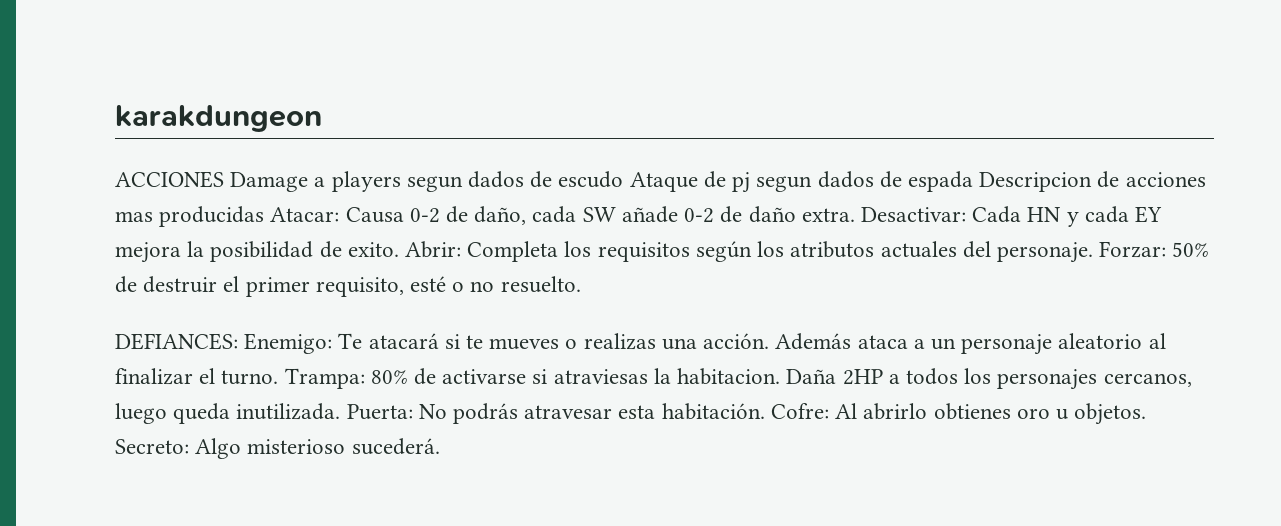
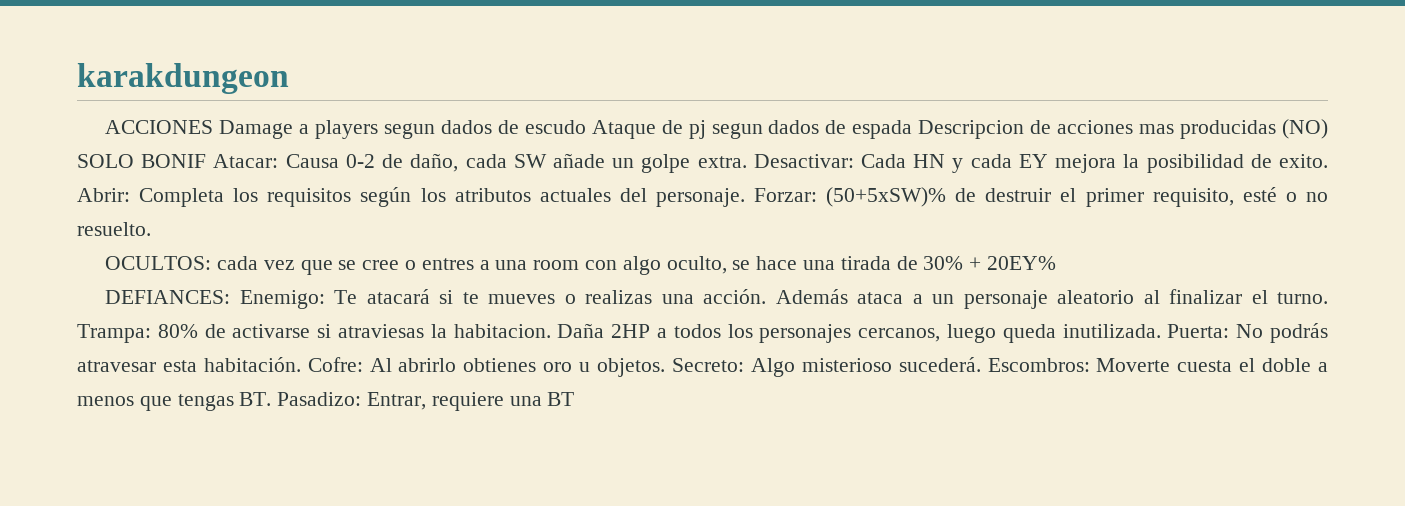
- ACCIONES Damage a players segun dados de escudo Ataque de pj segun dados de espada Descripcion de acciones mas producidas Atacar: Causa 0-2 de daño, cada SW añade 0-2 de daño extra.
+ ACCIONES Damage a players segun dados de escudo Ataque de pj segun dados de espada Descripcion de acciones mas producidas (NO) SOLO BONIF Atacar: Causa 0-2 de daño, cada SW añade un golpe extra.
- Forzar: 50% de destruir el primer requisito, esté o no resuelto.
+ Forzar: (50+5xSW)% de destruir el primer requisito, esté o no resuelto.
+ OCULTOS: cada vez que se cree o entres a una room con algo oculto, se hace una tirada de 30% + 20EY%
+ Escombros: Moverte cuesta el doble a menos que tengas BT. Pasadizo: Entrar, requiere una BT

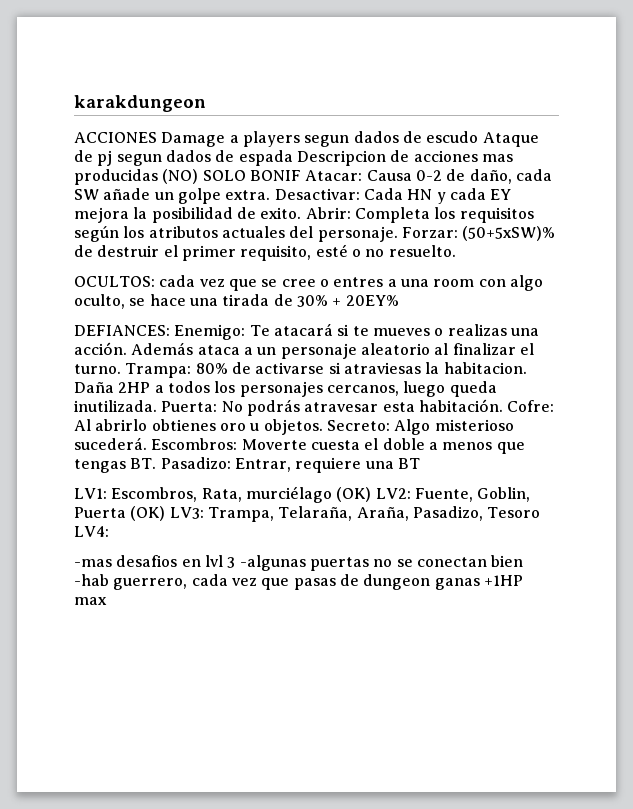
+ LV1: Escombros, Rata, murciélago (OK) LV2: Fuente, Goblin, Puerta (OK) LV3: Trampa, Telaraña, Araña, Pasadizo, Tesoro LV4:
+ -mas desafios en lvl 3 -algunas puertas no se conectan bien -hab guerrero, cada vez que pasas de dungeon ganas +1HP max

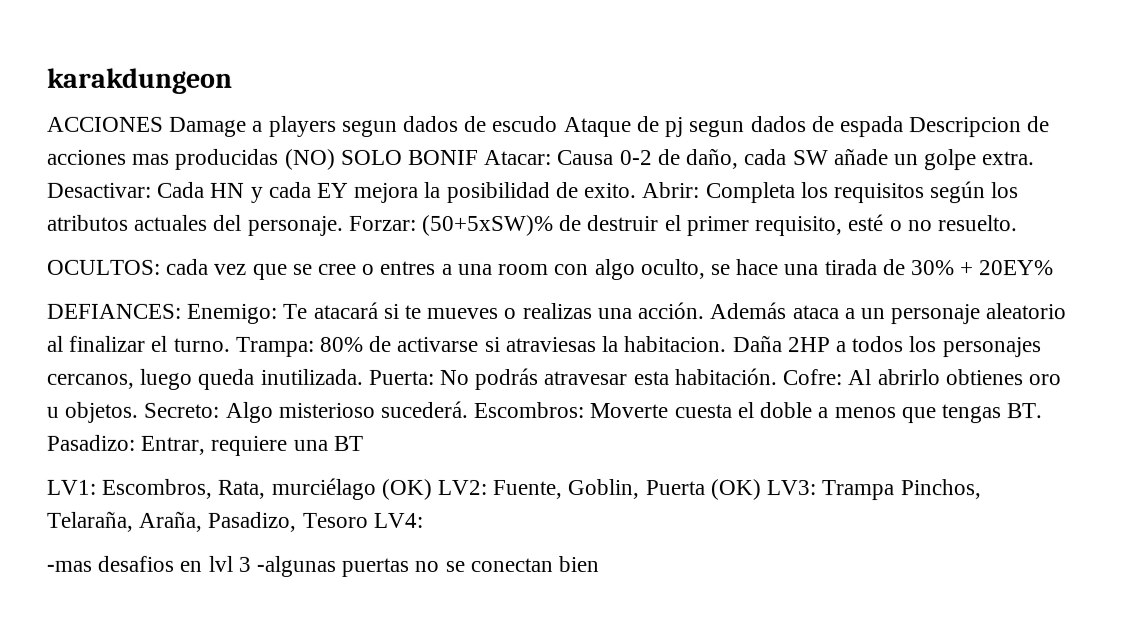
- LV1: Escombros, Rata, murciélago (OK) LV2: Fuente, Goblin, Puerta (OK) LV3: Trampa, Telaraña, Araña, Pasadizo, Tesoro LV4:
+ LV1: Escombros, Rata, murciélago (OK) LV2: Fuente, Goblin, Puerta (OK) LV3: Trampa Pinchos, Telaraña, Araña, Pasadizo, Tesoro LV4:
- -mas desafios en lvl 3 -algunas puertas no se conectan bien -hab guerrero, cada vez que pasas de dungeon ganas +1HP max
+ -mas desafios en lvl 3 -algunas puertas no se conectan bien

